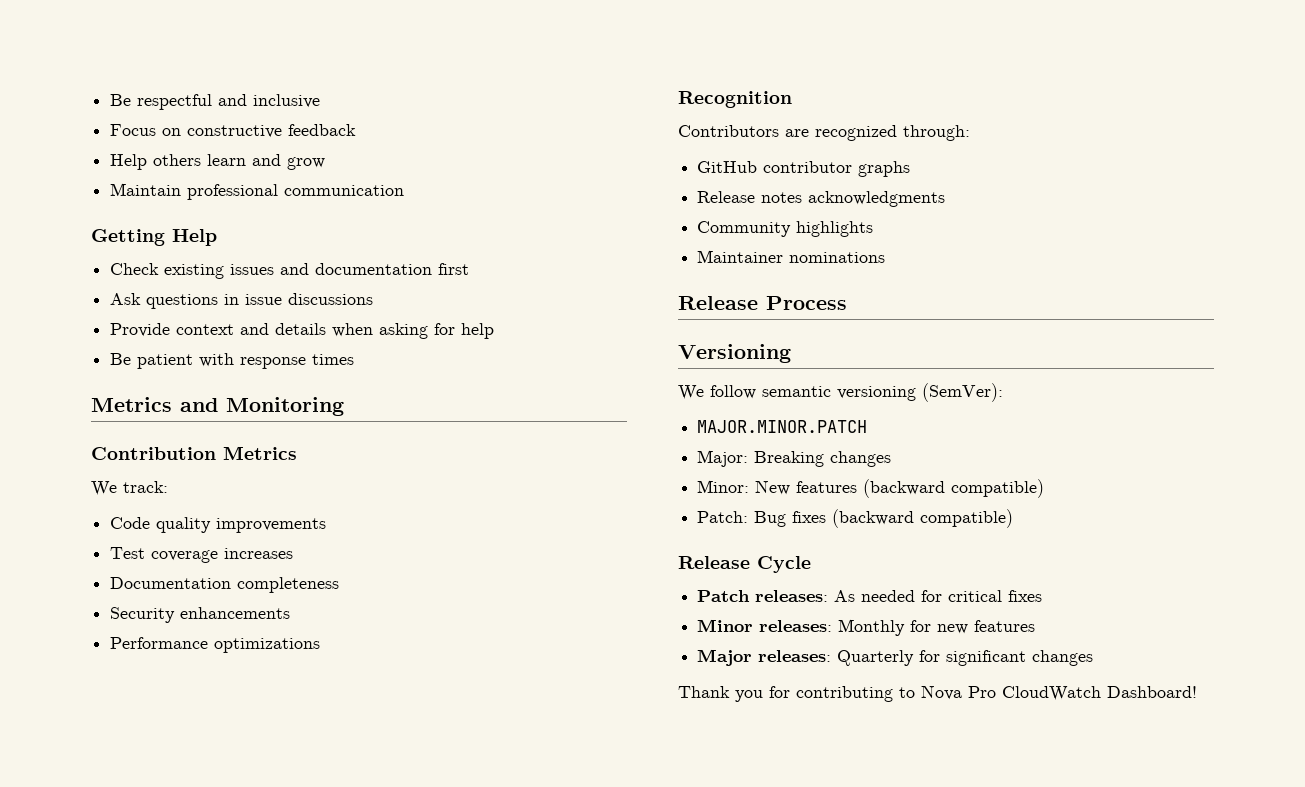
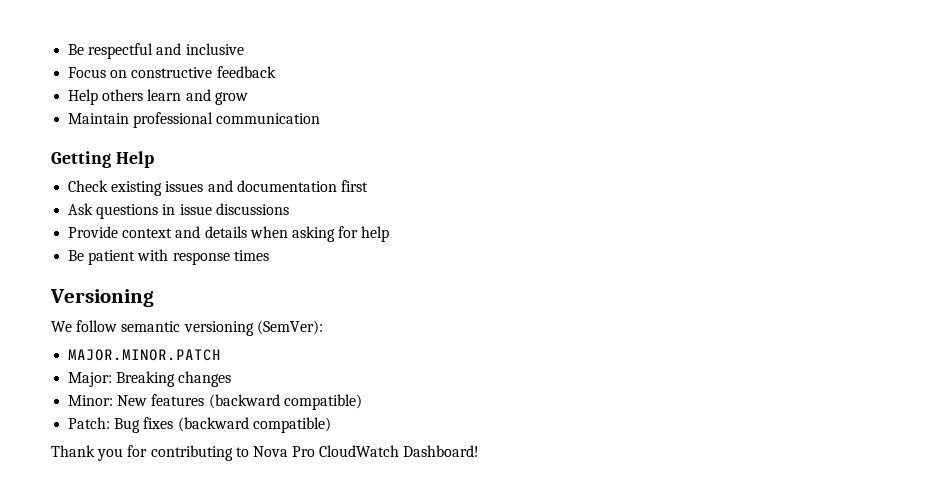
- Metrics and Monitoring
- Contribution Metrics
- We track:
- Code quality improvements
- Test coverage increases
- Documentation completeness
- Security enhancements
- Performance optimizations
- Recognition
- Contributors are recognized through:
- GitHub contributor graphs
- Release notes acknowledgments
- Community highlights
- Maintainer nominations
- Release Process
- Release Cycle
- Patch releases: As needed for critical fixes
- Minor releases: Monthly for new features
- Major releases: Quarterly for significant changes

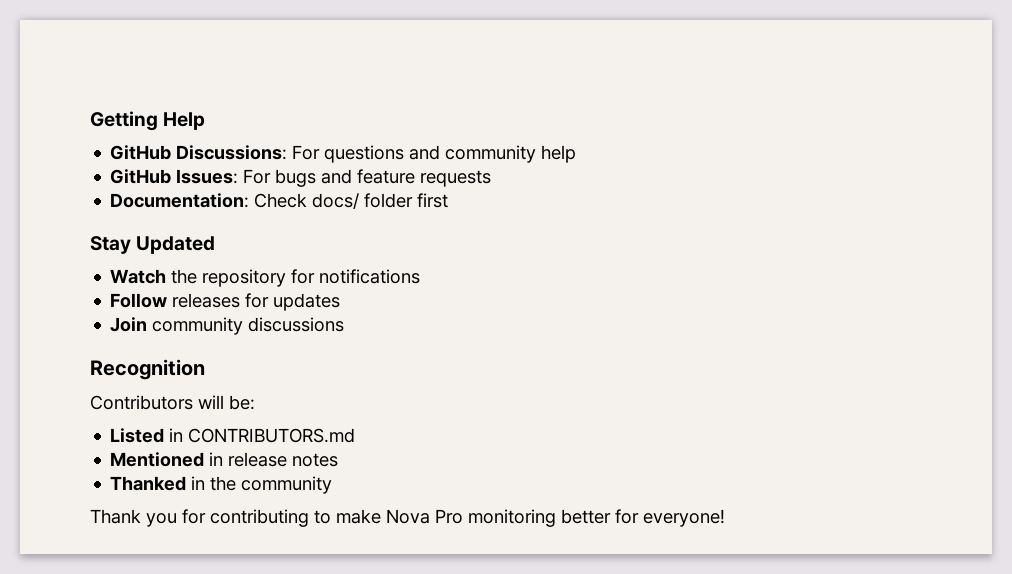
- Be respectful and inclusive
- Focus on constructive feedback
- Help others learn and grow
- Maintain professional communication
  Getting Help
- Check existing issues and documentation first
- Ask questions in issue discussions
- Provide context and details when asking for help
- Be patient with response times
- Versioning
- We follow semantic versioning (SemVer):
- MAJOR.MINOR.PATCH
- Major: Breaking changes
- Minor: New features (backward compatible)
- Patch: Bug fixes (backward compatible)
+ GitHub Discussions: For questions and community help
+ GitHub Issues: For bugs and feature requests
+ Documentation: Check docs/ folder first
+ Stay Updated
+ Watch the repository for notifications
+ Follow releases for updates
+ Join community discussions
+ Recognition
+ Contributors will be:
+ Listed in CONTRIBUTORS.md
+ Mentioned in release notes
+ Thanked in the community
- Thank you for contributing to Nova Pro CloudWatch Dashboard!
+ Thank you for contributing to make Nova Pro monitoring better for everyone!

